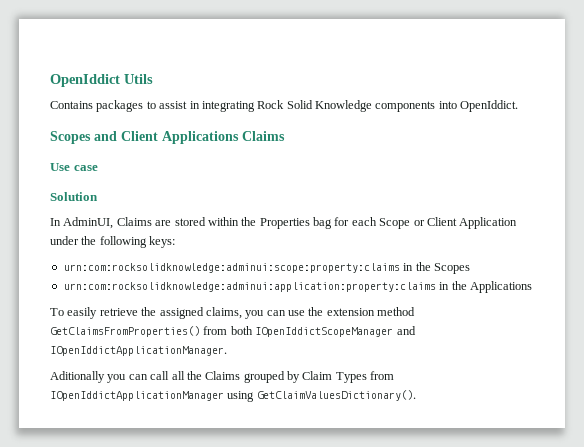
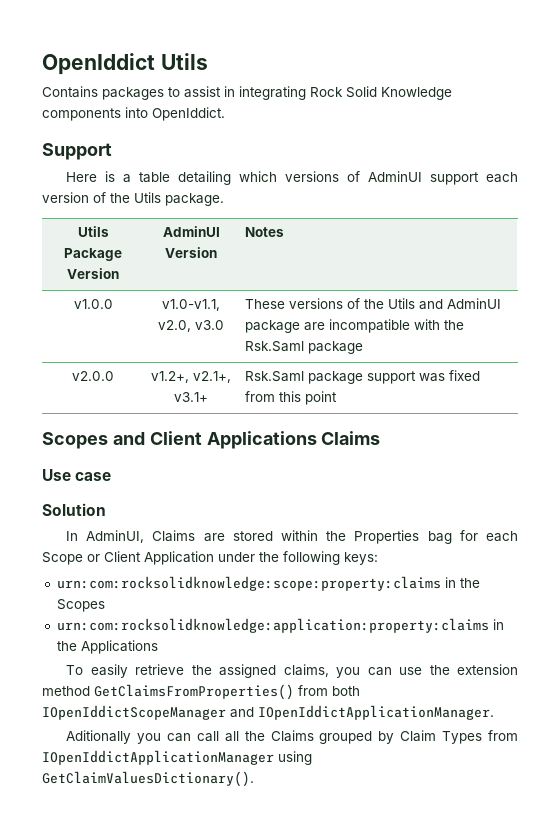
+ Support
+ Here is a table detailing which versions of AdminUI support each version of the Utils package.
+ Utils Package Version | AdminUI Version | Notes
+ v1.0.0 | v1.0-v1.1, v2.0, v3.0 | These versions of the Utils and AdminUI package are incompatible with the Rsk.Saml package
+ v2.0.0 | v1.2+, v2.1+, v3.1+ | Rsk.Saml package support was fixed from this point
- urn:com:rocksolidknowledge:adminui:scope:property:claims in the Scopes
+ urn:com:rocksolidknowledge:scope:property:claims in the Scopes
- urn:com:rocksolidknowledge:adminui:application:property:claims in the Applications
+ urn:com:rocksolidknowledge:application:property:claims in the Applications

